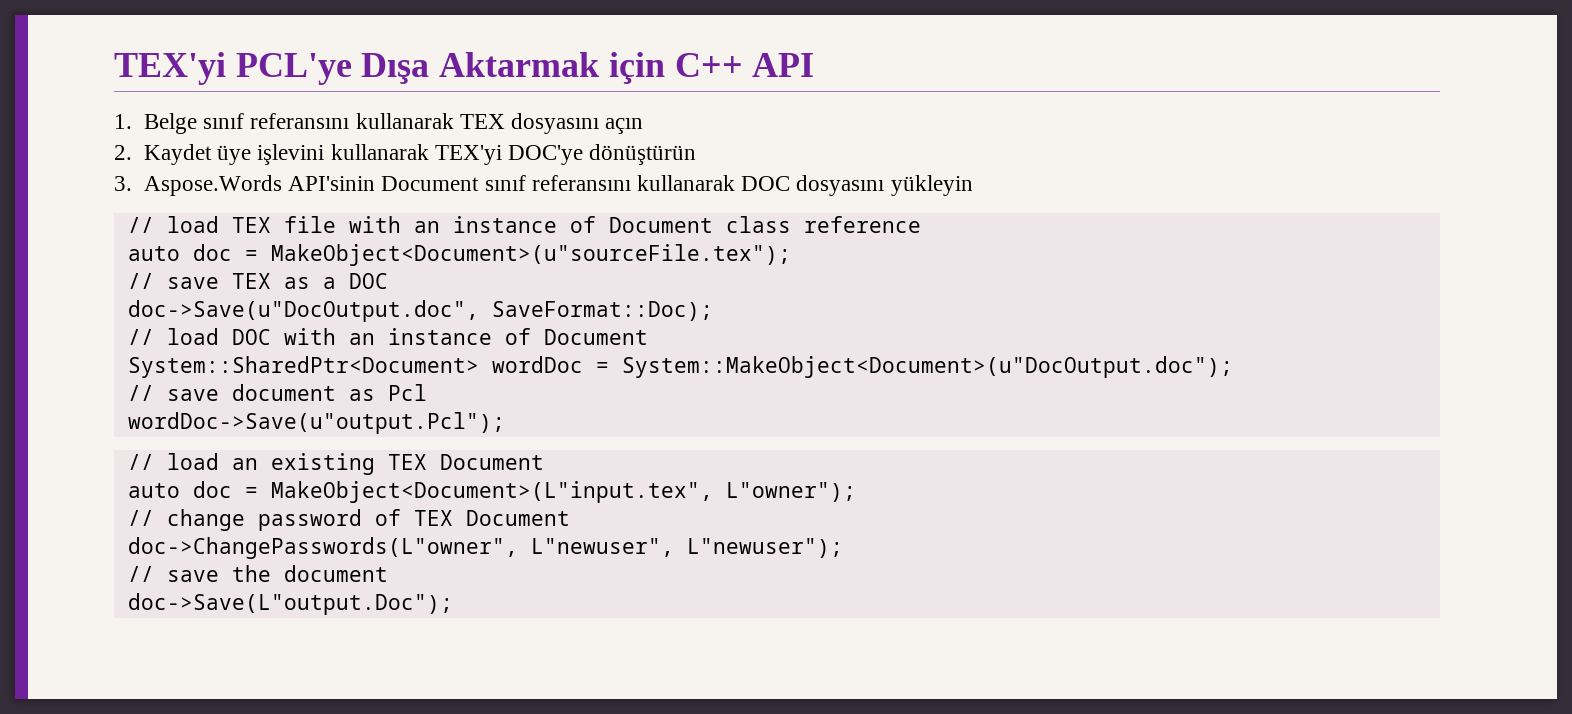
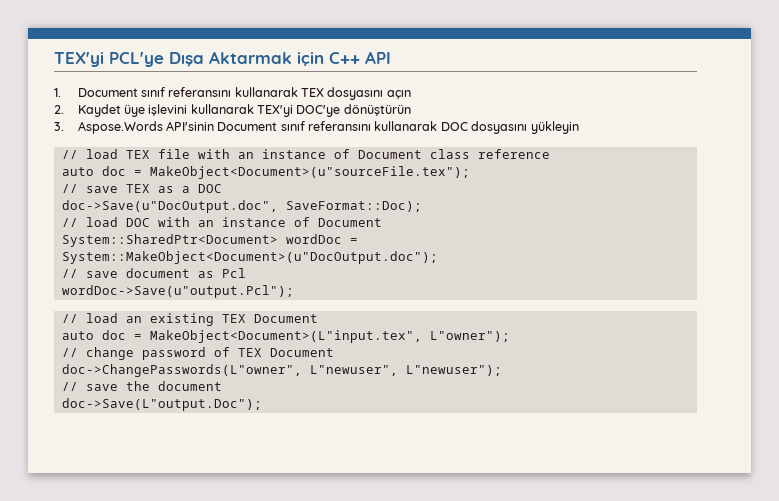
- 1. Belge sınıf referansını kullanarak TEX dosyasını açın
+ 1. Document sınıf referansını kullanarak TEX dosyasını açın

